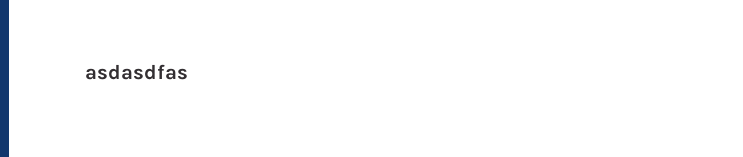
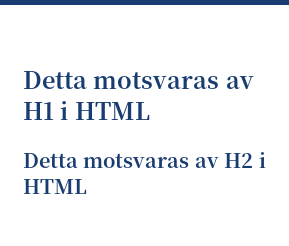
- asdasdfas
+ Detta motsvaras av H1 i HTML
+ Detta motsvaras av H2 i HTML

